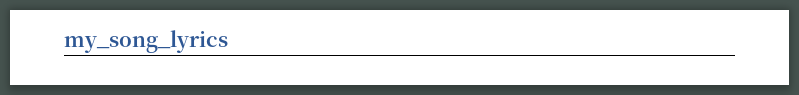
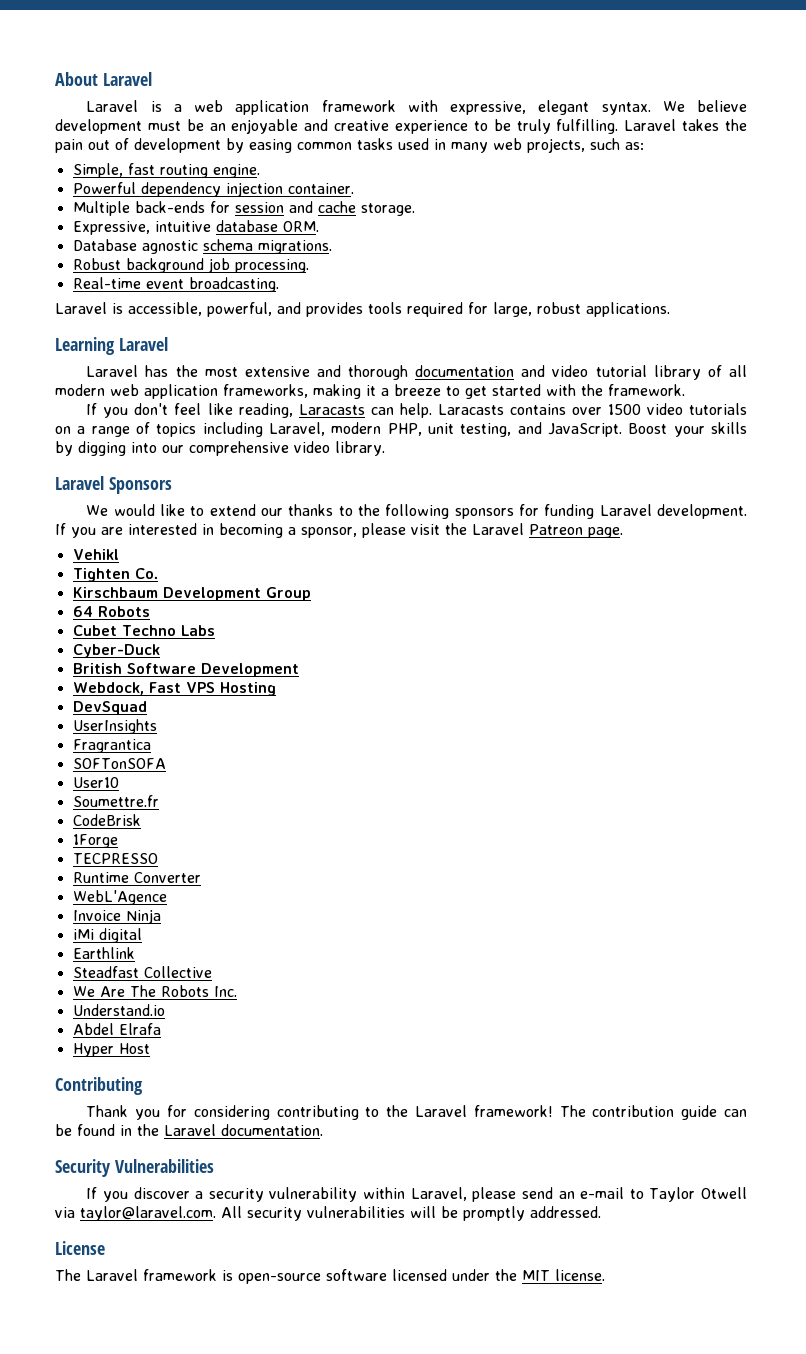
- my_song_lyrics
+ About Laravel
+ Laravel is a web application framework with expressive, elegant syntax. We believe development must be an enjoyable and creative experience to be truly fulfilling. Laravel takes the pain out of development by easing common tasks used in many web projects, such as:
+ Simple, fast routing engine.
+ Powerful dependency injection container.
+ Multiple back-ends for session and cache storage.
+ Expressive, intuitive database ORM.
+ Database agnostic schema migrations.
+ Robust background job processing.
+ Real-time event broadcasting.
+ Laravel is accessible, powerful, and provides tools required for large, robust applications.
+ Learning Laravel
+ Laravel has the most extensive and thorough documentation and video tutorial library of all modern web application frameworks, making it a breeze to get started with the framework.
+ If you don't feel like reading, Laracasts can help. Laracasts contains over 1500 video tutorials on a range of topics including Laravel, modern PHP, unit testing, and JavaScript. Boost your skills by digging into our comprehensive video library.
+ Laravel Sponsors
+ We would like to extend our thanks to the following sponsors for funding Laravel development. If you are interested in becoming a sponsor, please visit the Laravel Patreon page.
+ Vehikl
+ Tighten Co.
+ Kirschbaum Development Group
+ 64 Robots
+ Cubet Techno Labs
+ Cyber-Duck
+ British Software Development
+ Webdock, Fast VPS Hosting
+ DevSquad
+ UserInsights
+ Fragrantica
+ SOFTonSOFA
+ User10
+ Soumettre.fr
+ CodeBrisk
+ 1Forge
+ TECPRESSO
+ Runtime Converter
+ WebL'Agence
+ Invoice Ninja
+ iMi digital
+ Earthlink
+ Steadfast Collective
+ We Are The Robots Inc.
+ Understand.io
+ Abdel Elrafa
+ Hyper Host
+ Contributing
+ Thank you for considering contributing to the Laravel framework! The contribution guide can be found in the Laravel documentation.
+ Security Vulnerabilities
+ If you discover a security vulnerability within Laravel, please send an e-mail to Taylor Otwell via taylor@laravel.com. All security vulnerabilities will be promptly addressed.
+ License
+ The Laravel framework is open-source software licensed under the MIT license.

